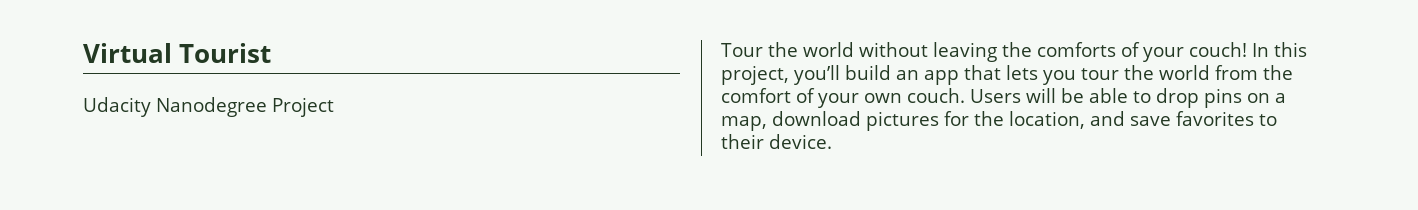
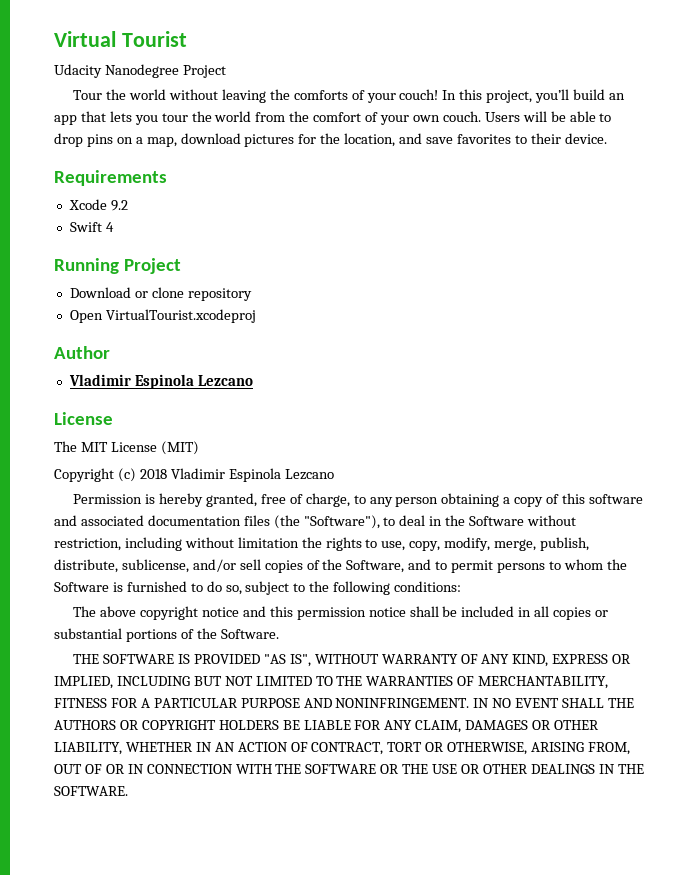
+ Requirements
+ Xcode 9.2
+ Swift 4
+ Running Project
+ Download or clone repository
+ Open VirtualTourist.xcodeproj
+ Author
+ Vladimir Espinola Lezcano
+ License
+ The MIT License (MIT)
+ Copyright (c) 2018 Vladimir Espinola Lezcano
+ Permission is hereby granted, free of charge, to any person obtaining a copy of this software and associated documentation files (the "Software"), to deal in the Software without restriction, including without limitation the rights to use, copy, modify, merge, publish, distribute, sublicense, and/or sell copies of the Software, and to permit persons to whom the Software is furnished to do so, subject to the following conditions:
+ The above copyright notice and this permission notice shall be included in all copies or substantial portions of the Software.
+ THE SOFTWARE IS PROVIDED "AS IS", WITHOUT WARRANTY OF ANY KIND, EXPRESS OR IMPLIED, INCLUDING BUT NOT LIMITED TO THE WARRANTIES OF MERCHANTABILITY, FITNESS FOR A PARTICULAR PURPOSE AND NONINFRINGEMENT. IN NO EVENT SHALL THE AUTHORS OR COPYRIGHT HOLDERS BE LIABLE FOR ANY CLAIM, DAMAGES OR OTHER LIABILITY, WHETHER IN AN ACTION OF CONTRACT, TORT OR OTHERWISE, ARISING FROM, OUT OF OR IN CONNECTION WITH THE SOFTWARE OR THE USE OR OTHER DEALINGS IN THE SOFTWARE.

